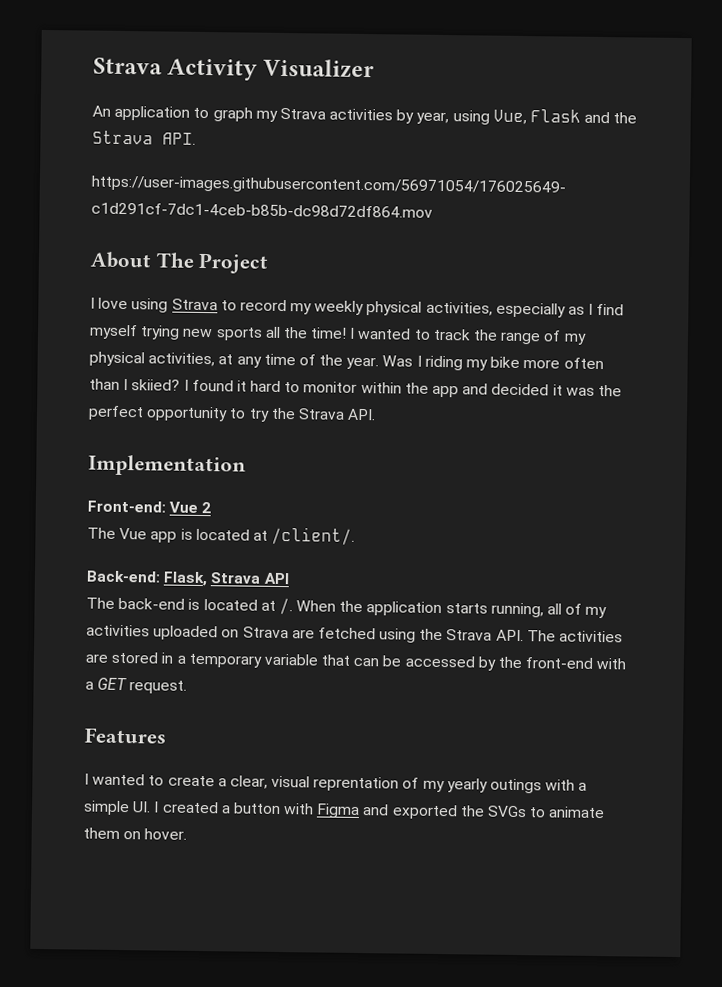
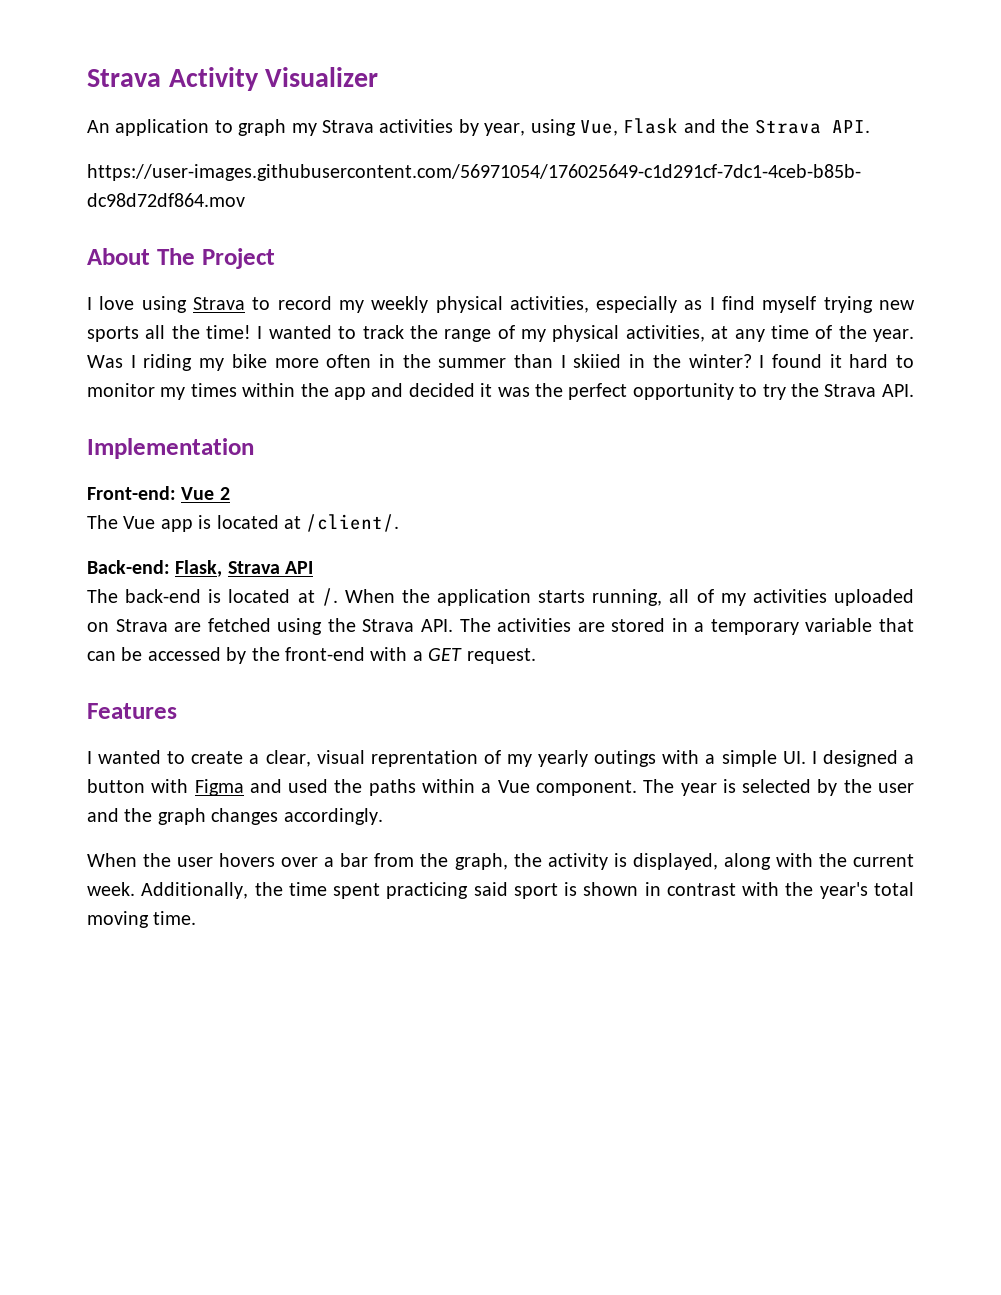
- Was I riding my bike more often than I skiied?
+ Was I riding my bike more often in the summer than I skiied in the winter?
- I found it hard to monitor within the app and decided it was the perfect opportunity to try the Strava API.
+ I found it hard to monitor my times within the app and decided it was the perfect opportunity to try the Strava API.
- I wanted to create a clear, visual reprentation of my yearly outings with a simple UI. I created a button with Figma and exported the SVGs to animate them on hover.
+ I wanted to create a clear, visual reprentation of my yearly outings with a simple UI. I designed a button with Figma and used the paths within a Vue component. The year is selected by the user and the graph changes accordingly.
+ When the user hovers over a bar from the graph, the activity is displayed, along with the current week. Additionally, the time spent practicing said sport is shown in contrast with the year's total moving time.

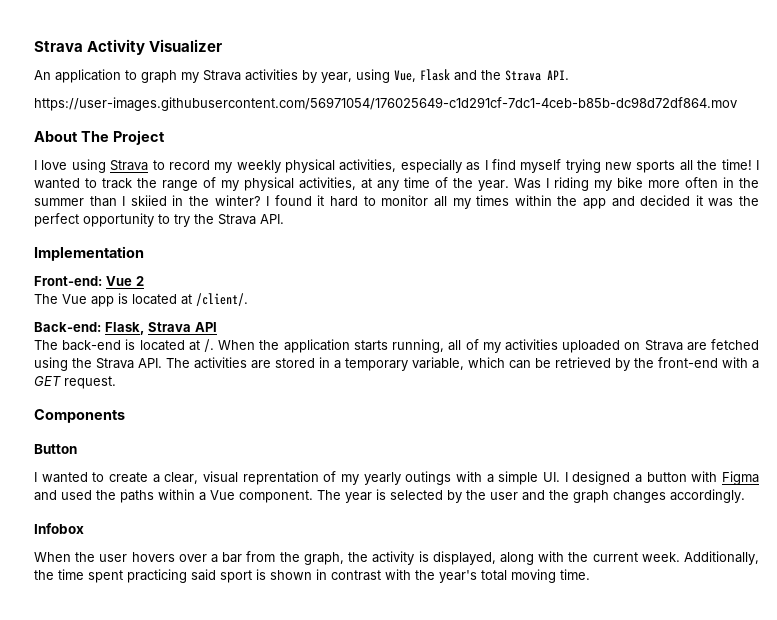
- I found it hard to monitor my times within the app and decided it was the perfect opportunity to try the Strava API.
+ I found it hard to monitor all my times within the app and decided it was the perfect opportunity to try the Strava API.
- When the application starts running, all of my activities uploaded on Strava are fetched using the Strava API. The activities are stored in a temporary variable that can be accessed by the front-end with a GET request.
+ When the application starts running, all of my activities uploaded on Strava are fetched using the Strava API. The activities are stored in a temporary variable, which can be retrieved by the front-end with a GET request.
- Features
+ Components
+ Button
+ Infobox

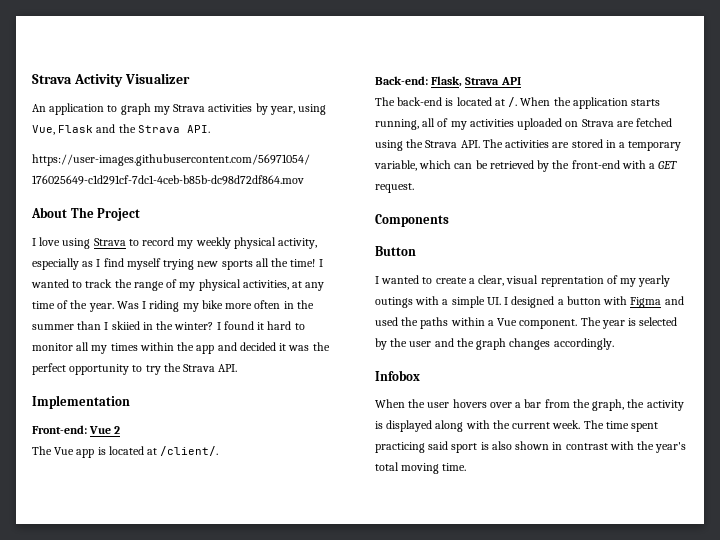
- I love using Strava to record my weekly physical activities, especially as I find myself trying new sports all the time!
+ I love using Strava to record my weekly physical activity, especially as I find myself trying new sports all the time!
- When the user hovers over a bar from the graph, the activity is displayed, along with the current week.
+ When the user hovers over a bar from the graph, the activity is displayed along with the current week.
- Additionally, the time spent practicing said sport is shown in contrast with the year's total moving time.
+ The time spent practicing said sport is also shown in contrast with the year's total moving time.

